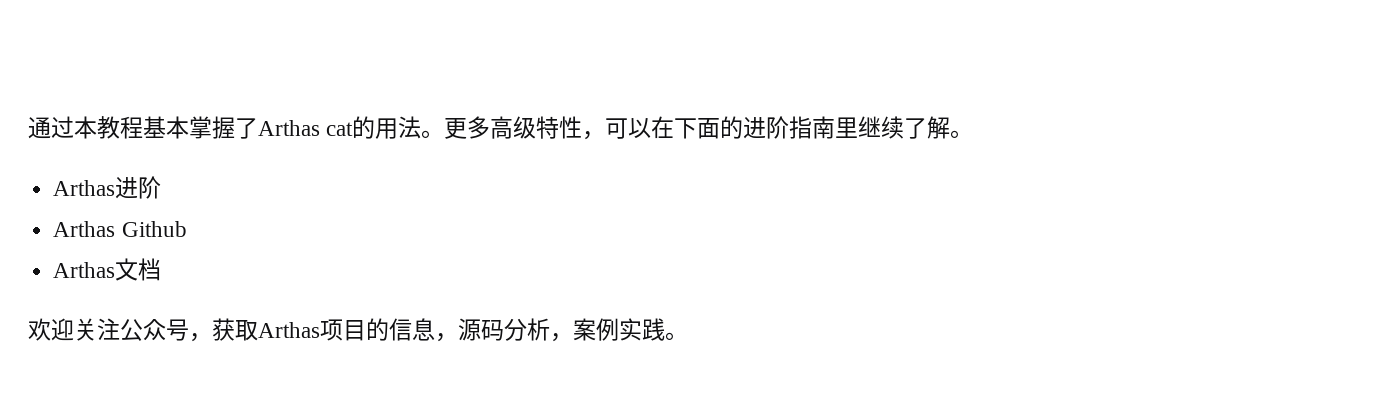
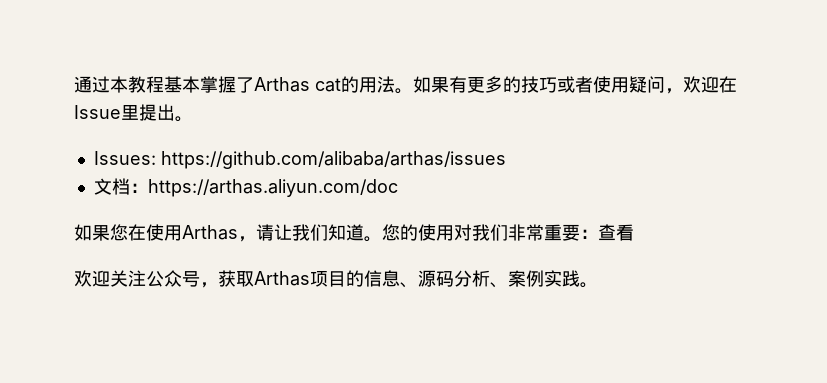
- 更多高级特性，可以在下面的进阶指南里继续了解。
- Arthas进阶
- Arthas Github
- Arthas文档
+ 如果有更多的技巧或者使用疑问，欢迎在Issue里提出。
+ Issues: https://github.com/alibaba/arthas/issues
+ 文档：https://arthas.aliyun.com/doc
+ 如果您在使用Arthas，请让我们知道。您的使用对我们非常重要：查看
- 欢迎关注公众号，获取Arthas项目的信息，源码分析，案例实践。
+ 欢迎关注公众号，获取Arthas项目的信息、源码分析、案例实践。

